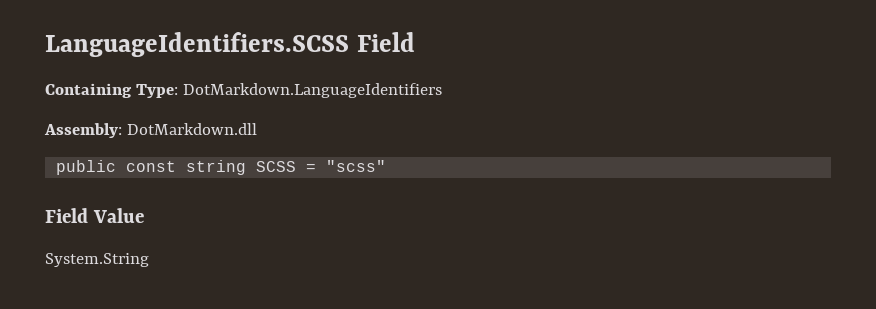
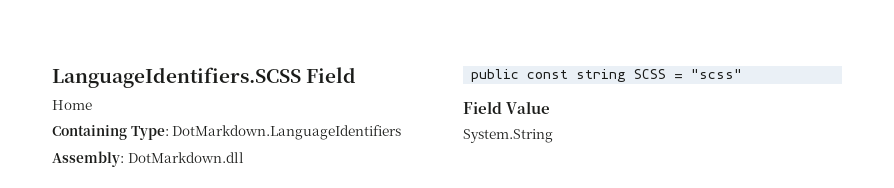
+ Home

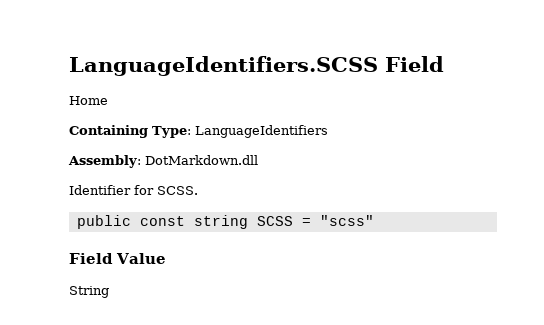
- Containing Type: DotMarkdown.LanguageIdentifiers
+ Containing Type: LanguageIdentifiers
+ Identifier for SCSS.
- System.String
+ String

